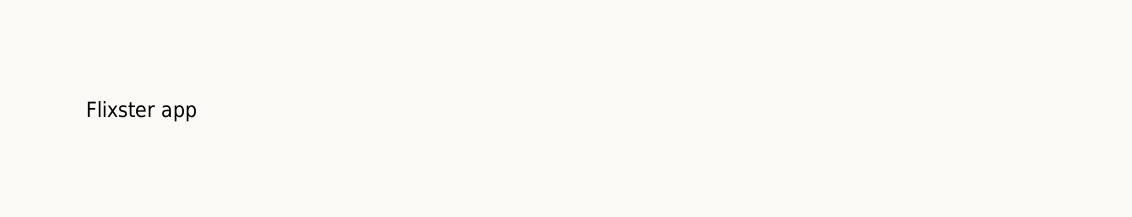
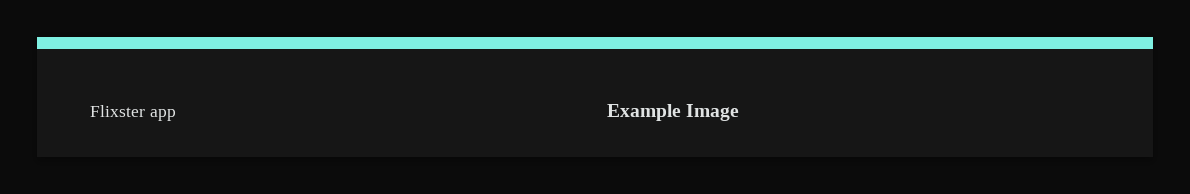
+ Example Image

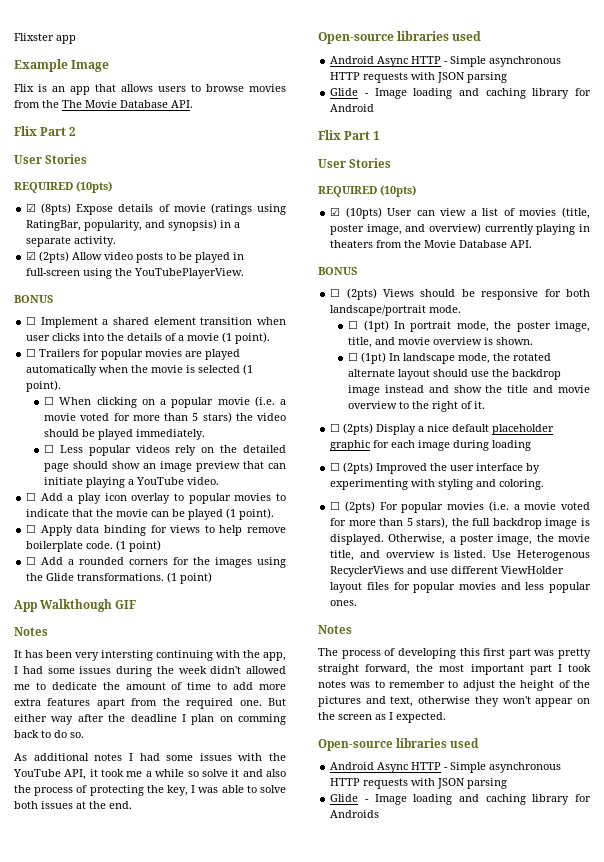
+ Flix is an app that allows users to browse movies from the The Movie Database API.
+ Flix Part 2
+ User Stories
+ REQUIRED (10pts)
+ ☑ (8pts) Expose details of movie (ratings using RatingBar, popularity, and synopsis) in a separate activity.
+ ☑ (2pts) Allow video posts to be played in full-screen using the YouTubePlayerView.
+ BONUS
+ ☐ Implement a shared element transition when user clicks into the details of a movie (1 point).
+ ☐ Trailers for popular movies are played automatically when the movie is selected (1 point).
+ ☐ When clicking on a popular movie (i.e. a movie voted for more than 5 stars) the video should be played immediately.
+ ☐ Less popular videos rely on the detailed page should show an image preview that can initiate playing a YouTube video.
+ ☐ Add a play icon overlay to popular movies to indicate that the movie can be played (1 point).
+ ☐ Apply data binding for views to help remove boilerplate code. (1 point)
+ ☐ Add a rounded corners for the images using the Glide transformations. (1 point)
+ App Walkthough GIF
+ Notes
+ It has been very intersting continuing with the app, I had some issues during the week didn't allowed me to dedicate the amount of time to add more extra features apart from the required one. But either way after the deadline I plan on comming back to do so.
+ As additional notes I had some issues with the YouTube API, it took me a while so solve it and also the process of protecting the key, I was able to solve both issues at the end.
+ Open-source libraries used
+ Android Async HTTP - Simple asynchronous HTTP requests with JSON parsing
+ Glide - Image loading and caching library for Android
+ Flix Part 1
+ User Stories
+ REQUIRED (10pts)
+ ☑ (10pts) User can view a list of movies (title, poster image, and overview) currently playing in theaters from the Movie Database API.
+ BONUS
+ ☐ (2pts) Views should be responsive for both landscape/portrait mode.
+ ☐ (1pt) In portrait mode, the poster image, title, and movie overview is shown.
+ ☐ (1pt) In landscape mode, the rotated alternate layout should use the backdrop image instead and show the title and movie overview to the right of it.
+ ☐ (2pts) Display a nice default placeholder graphic for each image during loading
+ ☐ (2pts) Improved the user interface by experimenting with styling and coloring.
+ ☐ (2pts) For popular movies (i.e. a movie voted for more than 5 stars), the full backdrop image is displayed. Otherwise, a poster image, the movie title, and overview is listed. Use Heterogenous RecyclerViews and use different ViewHolder layout files for popular movies and less popular ones.
+ Notes
+ The process of developing this first part was pretty straight forward, the most important part I took notes was to remember to adjust the height of the pictures and text, otherwise they won't appear on the screen as I expected.
+ Open-source libraries used
+ Android Async HTTP - Simple asynchronous HTTP requests with JSON parsing
+ Glide - Image loading and caching library for Androids

